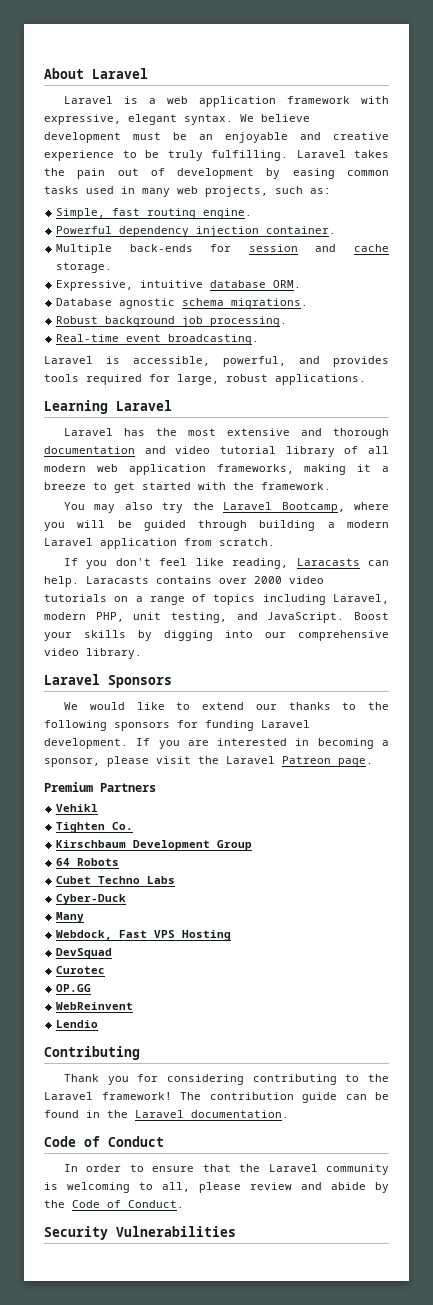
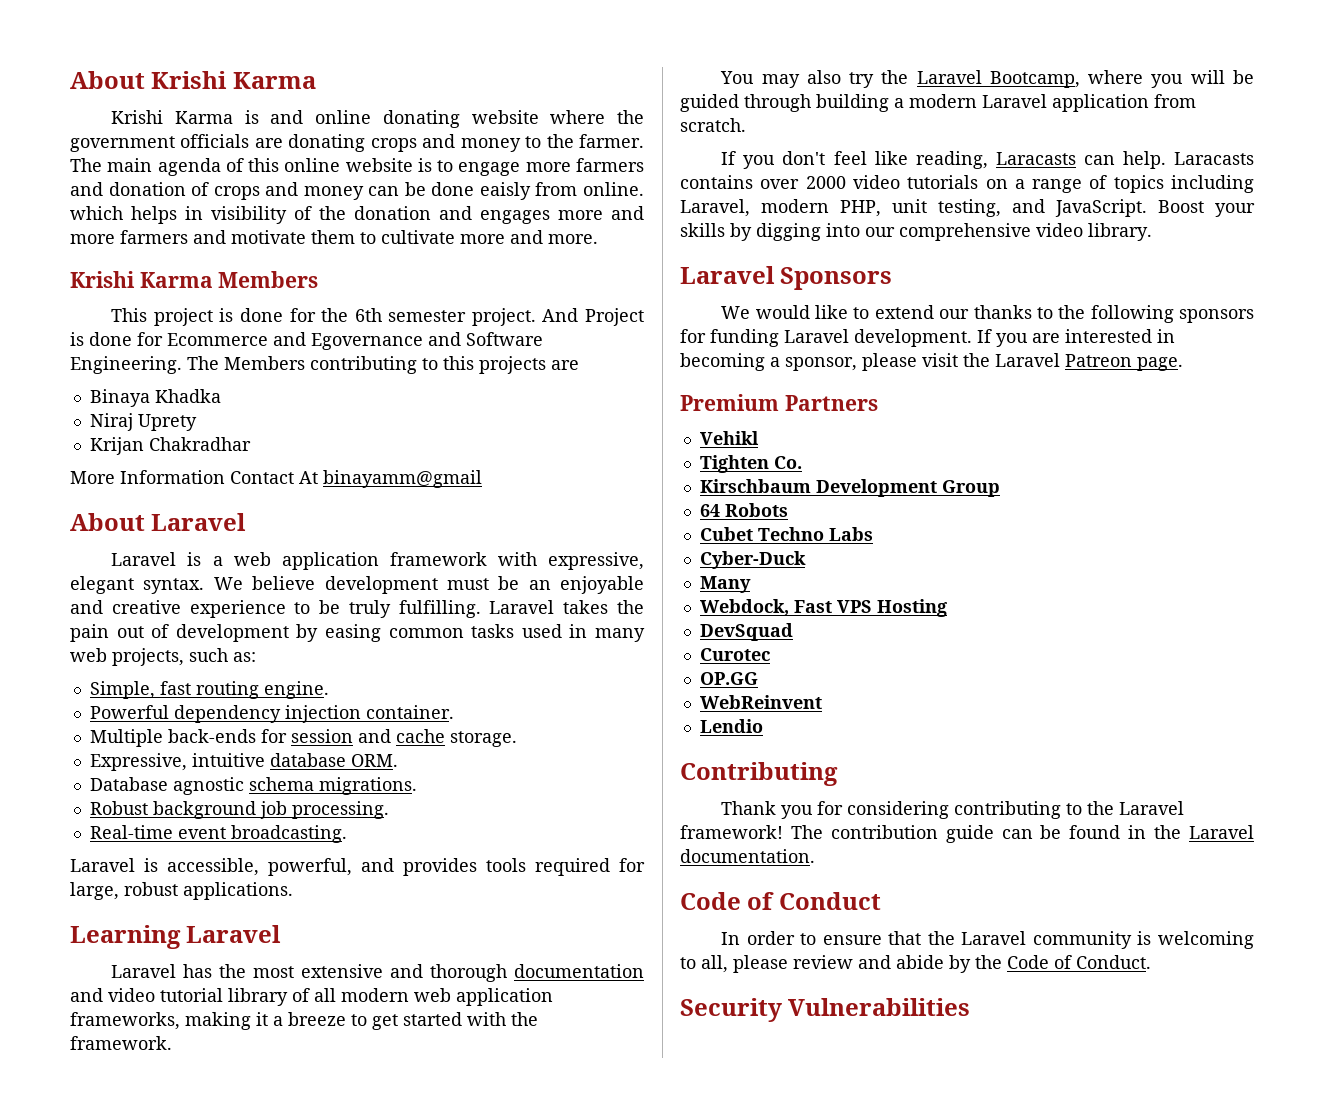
+ About Krishi Karma
+ Krishi Karma is and online donating website where the government officials are donating crops and money to the farmer. The main agenda of this online website is to engage more farmers and donation of crops and money can be done eaisly from online. which helps in visibility of the donation and engages more and more farmers and motivate them to cultivate more and more.
+ Krishi Karma Members
+ This project is done for the 6th semester project. And Project is done for Ecommerce and Egovernance and Software Engineering. The Members contributing to this projects are
+ Binaya Khadka
+ Niraj Uprety
+ Krijan Chakradhar
+ More Information Contact At binayamm@gmail

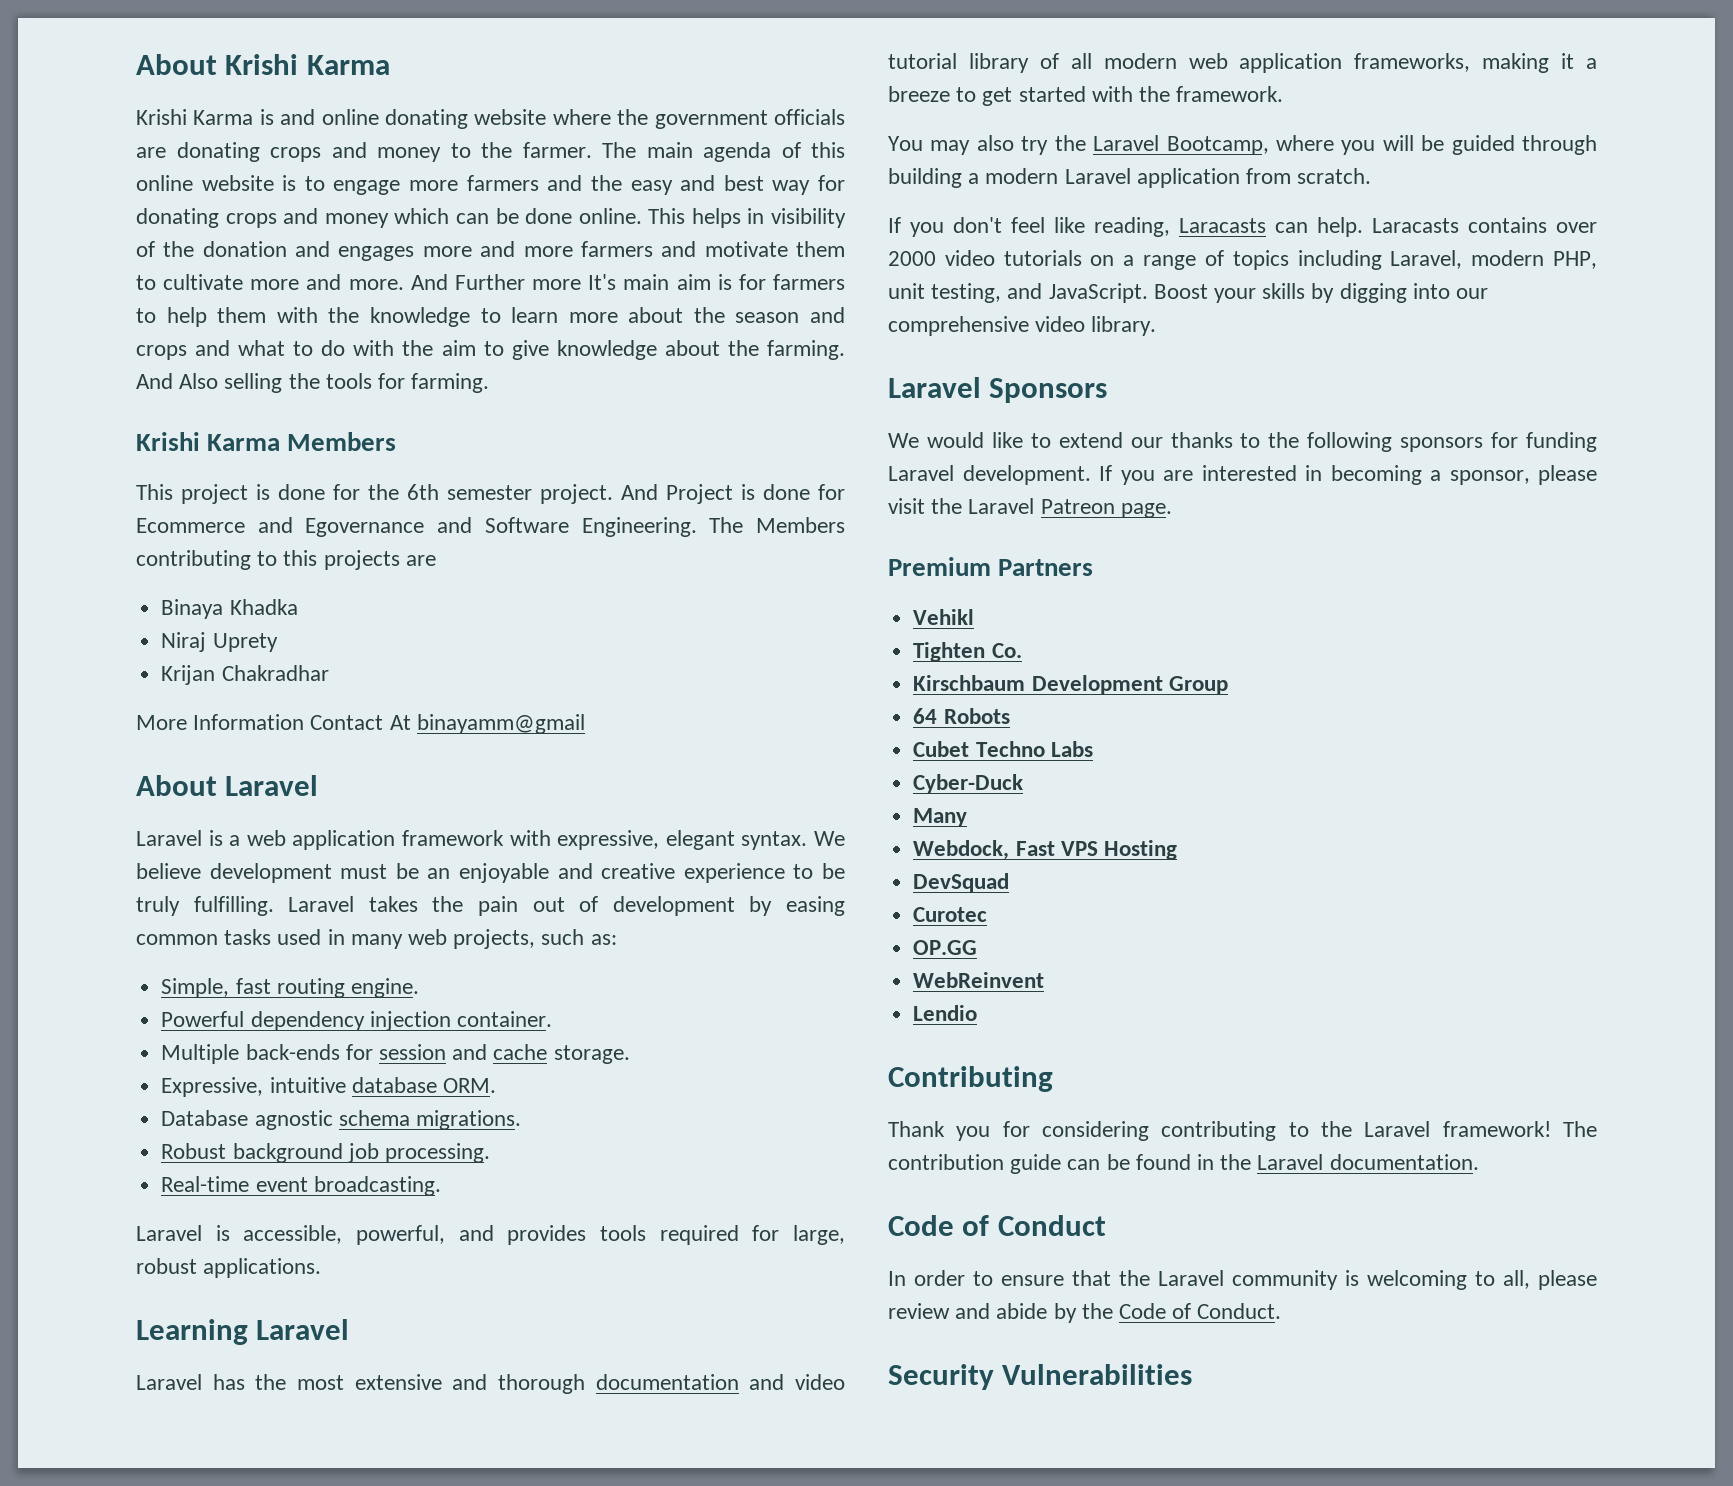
- The main agenda of this online website is to engage more farmers and donation of crops and money can be done eaisly from online. which helps in visibility of the donation and engages more and more farmers and motivate them to cultivate more and more.
+ The main agenda of this online website is to engage more farmers and the easy and best way for donating crops and money which can be done online. This helps in visibility of the donation and engages more and more farmers and motivate them to cultivate more and more. And Further more It's main aim is for farmers to help them with the knowledge to learn more about the season and crops and what to do with the aim to give knowledge about the farming. And Also selling the tools for farming.

